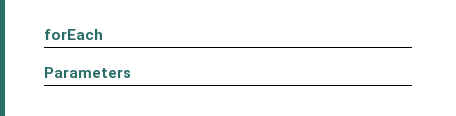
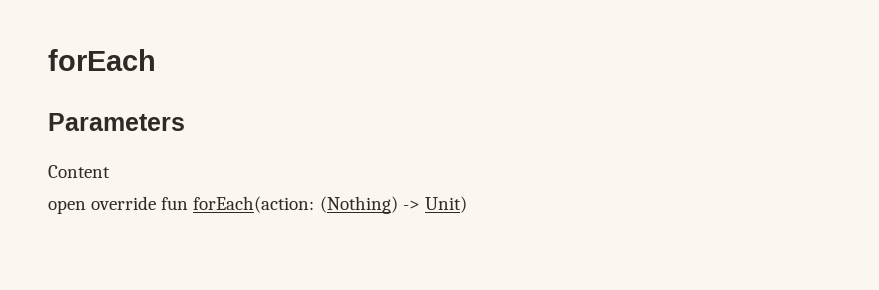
+ Content
+ open override fun forEach(action: (Nothing) -> Unit)

